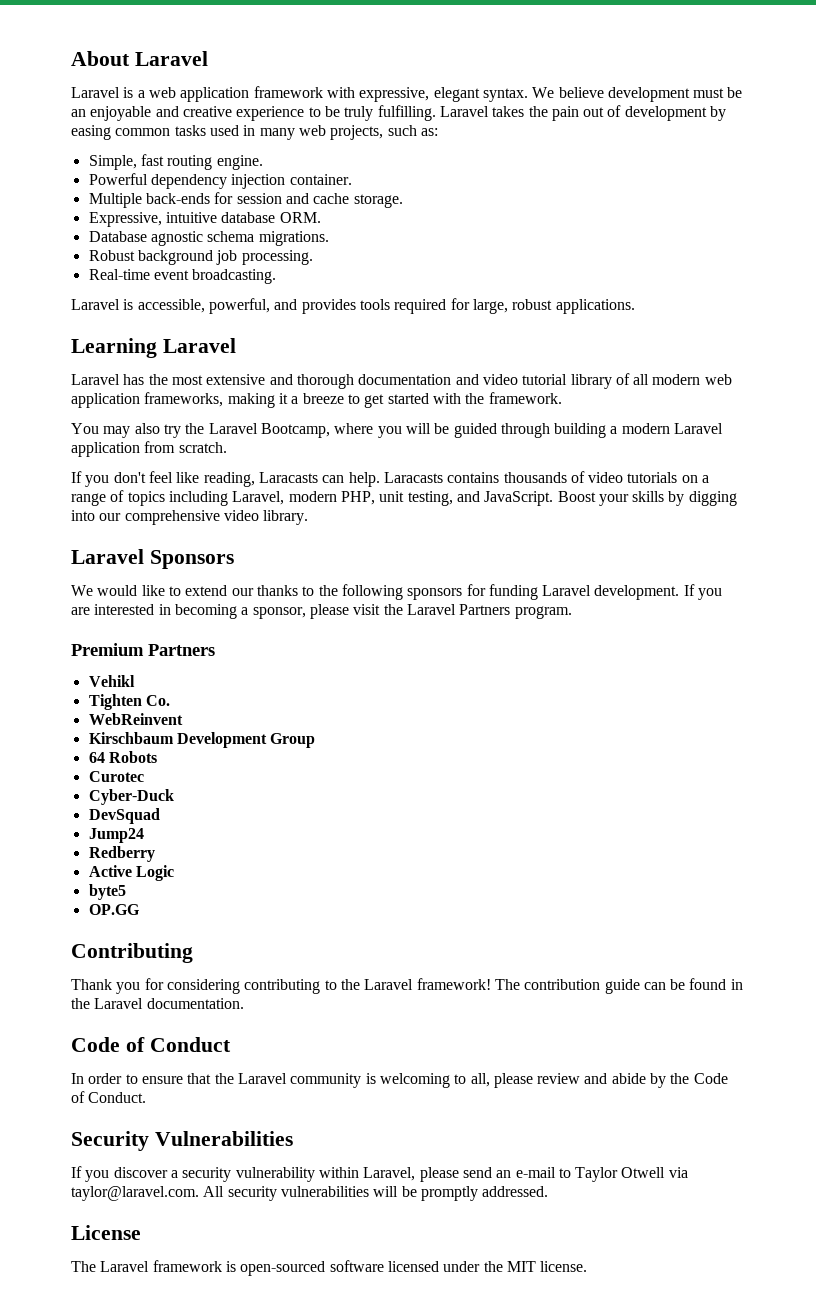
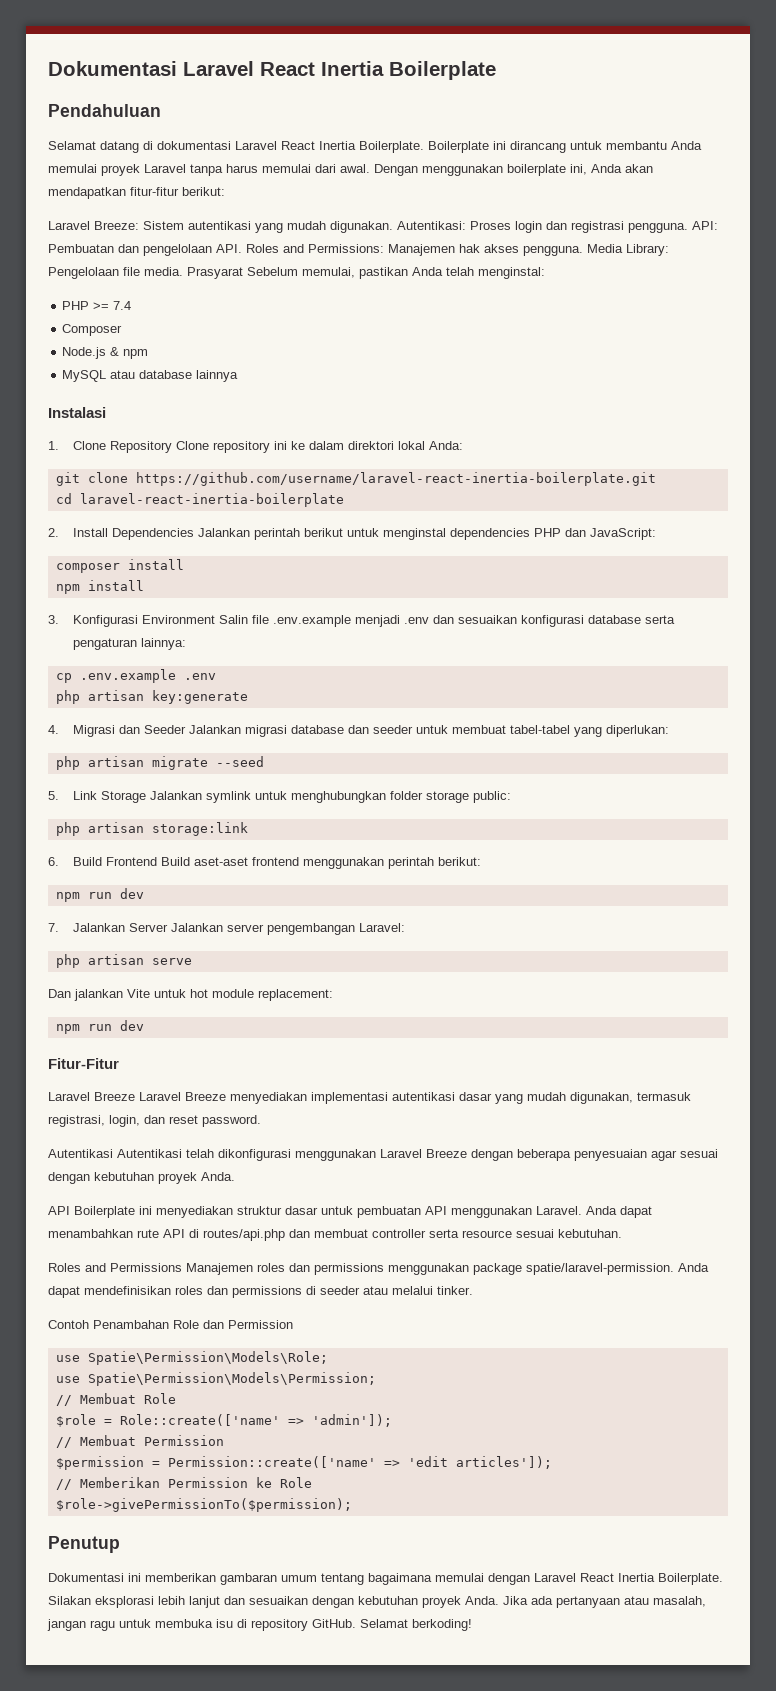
- About Laravel
- Laravel is a web application framework with expressive, elegant syntax. We believe development must be an enjoyable and creative experience to be truly fulfilling. Laravel takes the pain out of development by easing common tasks used in many web projects, such as:
- Simple, fast routing engine.
- Powerful dependency injection container.
- Multiple back-ends for session and cache storage.
- Expressive, intuitive database ORM.
- Database agnostic schema migrations.
- Robust background job processing.
- Real-time event broadcasting.
- Laravel is accessible, powerful, and provides tools required for large, robust applications.
- Learning Laravel
- Laravel has the most extensive and thorough documentation and video tutorial library of all modern web application frameworks, making it a breeze to get started with the framework.
- You may also try the Laravel Bootcamp, where you will be guided through building a modern Laravel application from scratch.
- If you don't feel like reading, Laracasts can help. Laracasts contains thousands of video tutorials on a range of topics including Laravel, modern PHP, unit testing, and JavaScript. Boost your skills by digging into our comprehensive video library.
- Laravel Sponsors
- We would like to extend our thanks to the following sponsors for funding Laravel development. If you are interested in becoming a sponsor, please visit the Laravel Partners program.
- Premium Partners
- Vehikl
- Tighten Co.
- WebReinvent
- Kirschbaum Development Group
- 64 Robots
- Curotec
- Cyber-Duck
- DevSquad
- Jump24
- Redberry
- Active Logic
- byte5
- OP.GG
- Contributing
- Thank you for considering contributing to the Laravel framework! The contribution guide can be found in the Laravel documentation.
- Code of Conduct
- In order to ensure that the Laravel community is welcoming to all, please review and abide by the Code of Conduct.
- Security Vulnerabilities
- If you discover a security vulnerability within Laravel, please send an e-mail to Taylor Otwell via taylor@laravel.com. All security vulnerabilities will be promptly addressed.
- License
- The Laravel framework is open-sourced software licensed under the MIT license.
+ Dokumentasi Laravel React Inertia Boilerplate
+ Pendahuluan
+ Selamat datang di dokumentasi Laravel React Inertia Boilerplate. Boilerplate ini dirancang untuk membantu Anda memulai proyek Laravel tanpa harus memulai dari awal. Dengan menggunakan boilerplate ini, Anda akan mendapatkan fitur-fitur berikut:
+ Laravel Breeze: Sistem autentikasi yang mudah digunakan. Autentikasi: Proses login dan registrasi pengguna. API: Pembuatan dan pengelolaan API. Roles and Permissions: Manajemen hak akses pengguna. Media Library: Pengelolaan file media. Prasyarat Sebelum memulai, pastikan Anda telah menginstal:
+ PHP >= 7.4
+ Composer
+ Node.js & npm
+ MySQL atau database lainnya
+ Instalasi
+ 1. Clone Repository Clone repository ini ke dalam direktori lokal Anda:
+ git clone https://github.com/username/laravel-react-inertia-boilerplate.git
+ cd laravel-react-inertia-boilerplate
+ 2. Install Dependencies Jalankan perintah berikut untuk menginstal dependencies PHP dan JavaScript:
+ composer install
+ npm install
+ 3. Konfigurasi Environment Salin file .env.example menjadi .env dan sesuaikan konfigurasi database serta pengaturan lainnya:
+ cp .env.example .env
+ php artisan key:generate
+ 4. Migrasi dan Seeder Jalankan migrasi database dan seeder untuk membuat tabel-tabel yang diperlukan:
+ php artisan migrate --seed
+ 5. Link Storage Jalankan symlink untuk menghubungkan folder storage public:
+ php artisan storage:link
+ 6. Build Frontend Build aset-aset frontend menggunakan perintah berikut:
+ npm run dev
+ 7. Jalankan Server Jalankan server pengembangan Laravel:
+ php artisan serve
+ Dan jalankan Vite untuk hot module replacement:
+ npm run dev
+ Fitur-Fitur
+ Laravel Breeze Laravel Breeze menyediakan implementasi autentikasi dasar yang mudah digunakan, termasuk registrasi, login, dan reset password.
+ Autentikasi Autentikasi telah dikonfigurasi menggunakan Laravel Breeze dengan beberapa penyesuaian agar sesuai dengan kebutuhan proyek Anda.
+ API Boilerplate ini menyediakan struktur dasar untuk pembuatan API menggunakan Laravel. Anda dapat menambahkan rute API di routes/api.php dan membuat controller serta resource sesuai kebutuhan.
+ Roles and Permissions Manajemen roles dan permissions menggunakan package spatie/laravel-permission. Anda dapat mendefinisikan roles dan permissions di seeder atau melalui tinker.
+ Contoh Penambahan Role dan Permission
+ use Spatie\Permission\Models\Role;
+ use Spatie\Permission\Models\Permission;
+ // Membuat Role
+ $role = Role::create(['name' => 'admin']);
+ // Membuat Permission
+ $permission = Permission::create(['name' => 'edit articles']);
+ // Memberikan Permission ke Role
+ $role->givePermissionTo($permission);
+ Penutup
+ Dokumentasi ini memberikan gambaran umum tentang bagaimana memulai dengan Laravel React Inertia Boilerplate. Silakan eksplorasi lebih lanjut dan sesuaikan dengan kebutuhan proyek Anda. Jika ada pertanyaan atau masalah, jangan ragu untuk membuka isu di repository GitHub. Selamat berkoding!

